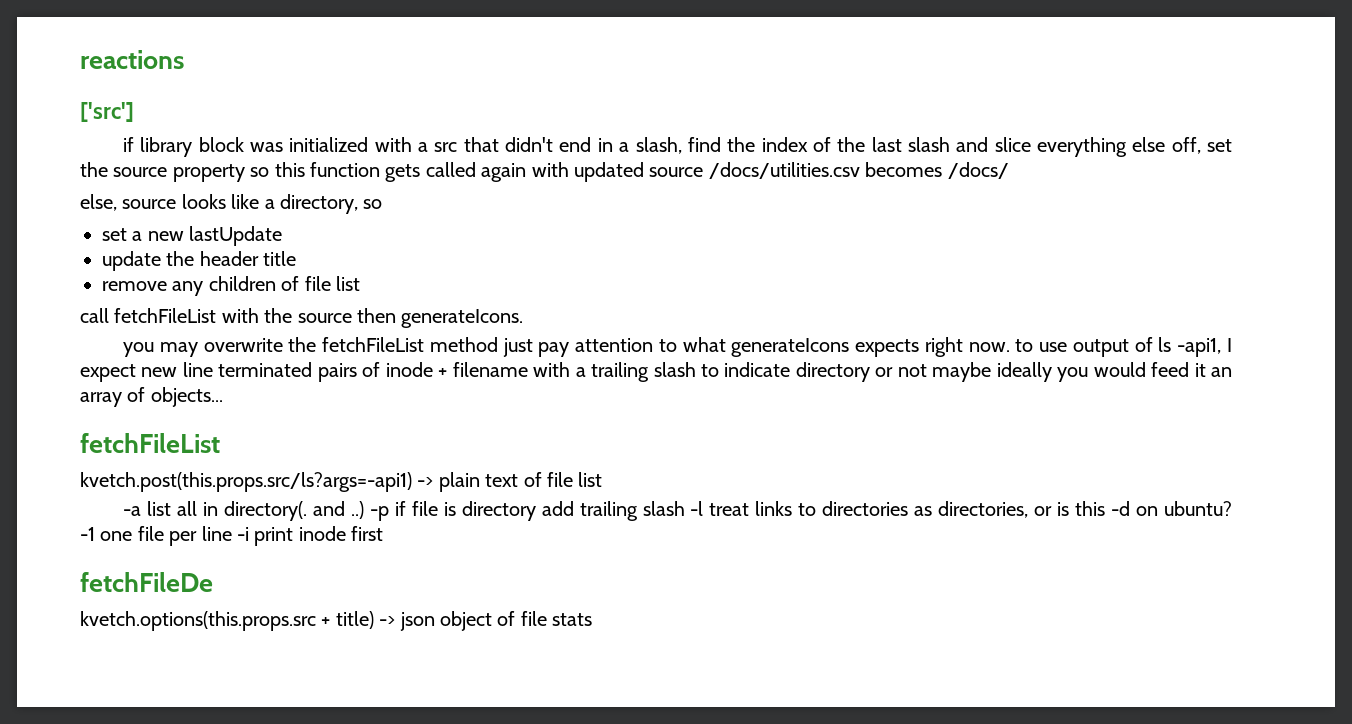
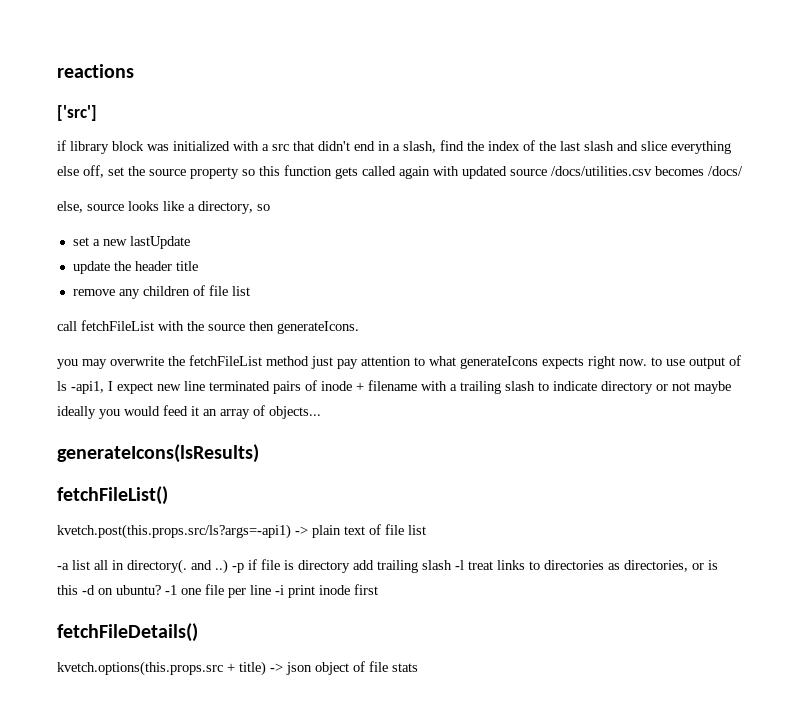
  you may overwrite the fetchFileList method just pay attention to what generateIcons expects right now. to use output of ls -api1, I expect new line terminated pairs of inode + filename with a trailing slash to indicate directory or not maybe ideally you would feed it an array of objects...
- fetchFileList
+ generateIcons(lsResults)
+ fetchFileList()
- fetchFileDe
+ fetchFileDetails()

